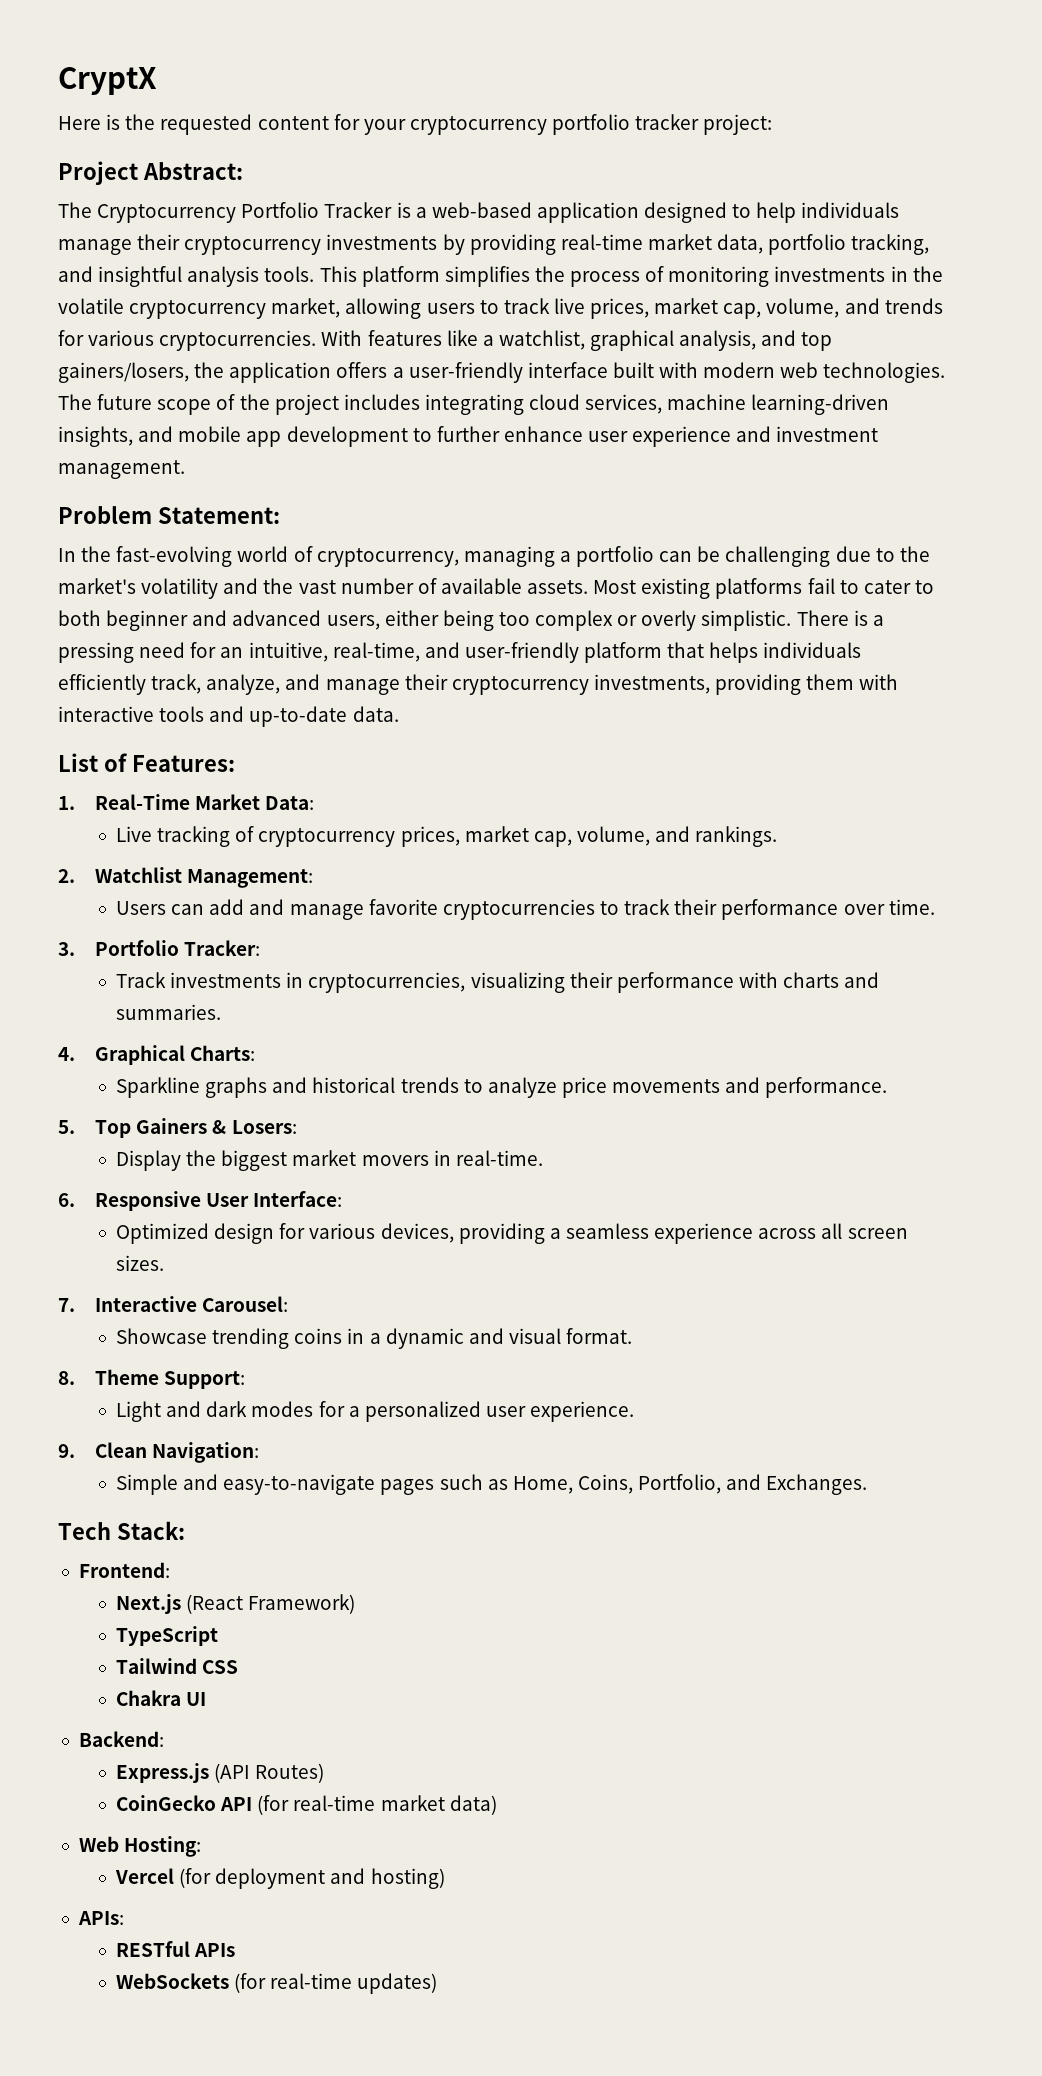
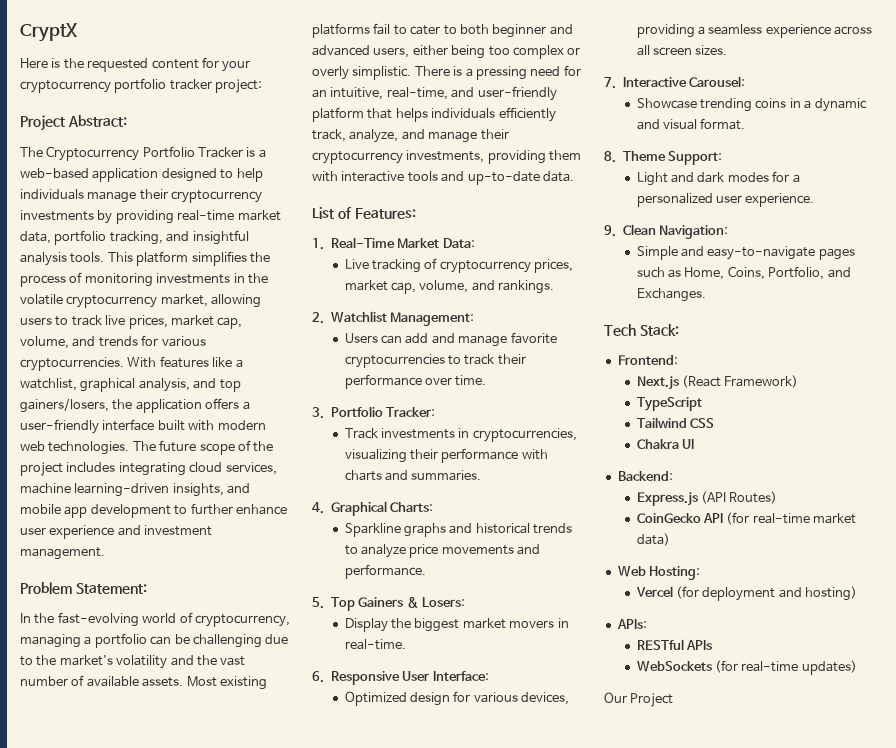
+ Our Project

